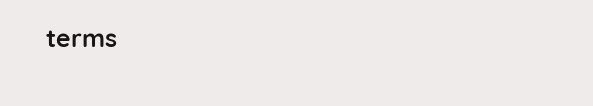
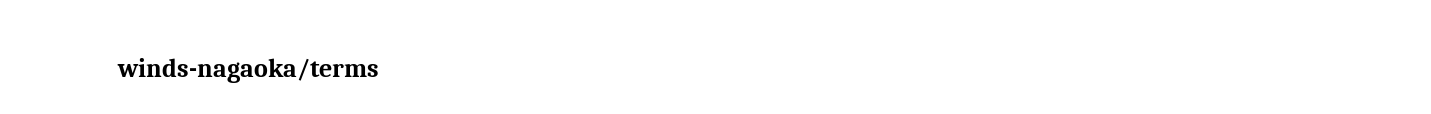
- terms
+ winds-nagaoka/terms

